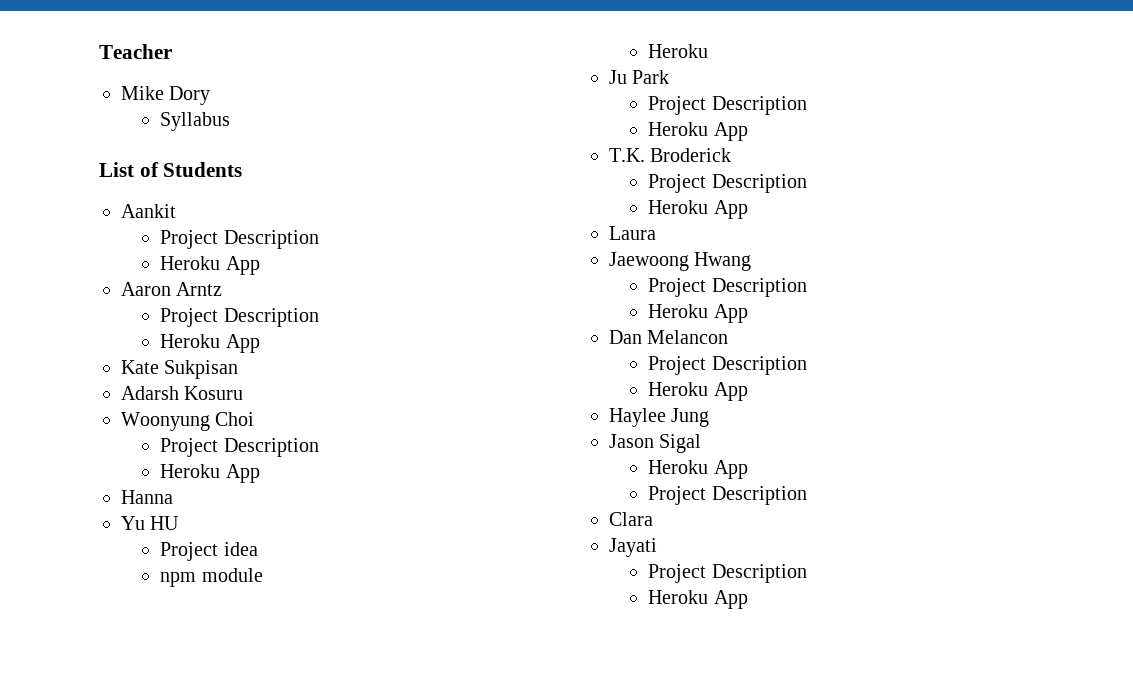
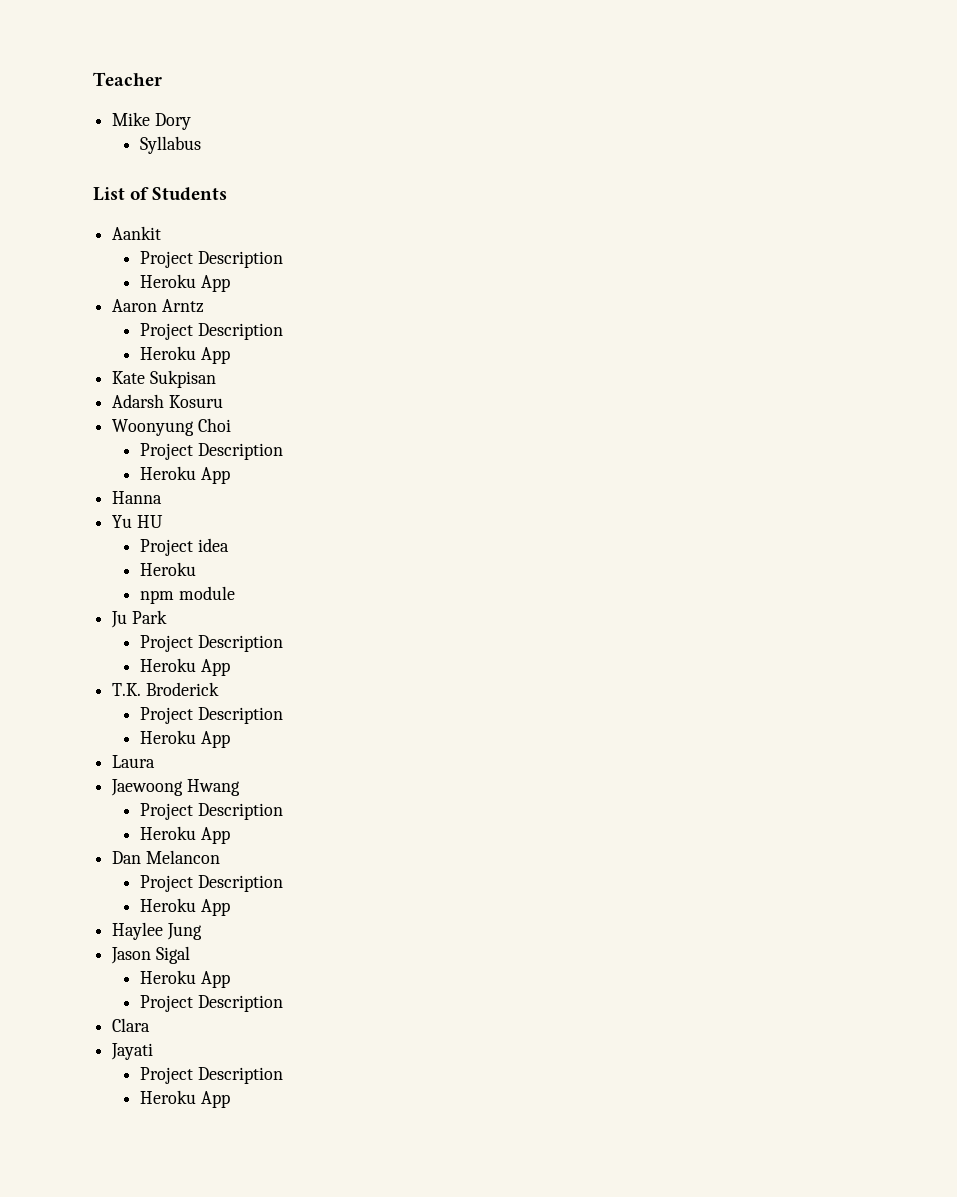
  Project idea
+ Heroku
  npm module
- Heroku

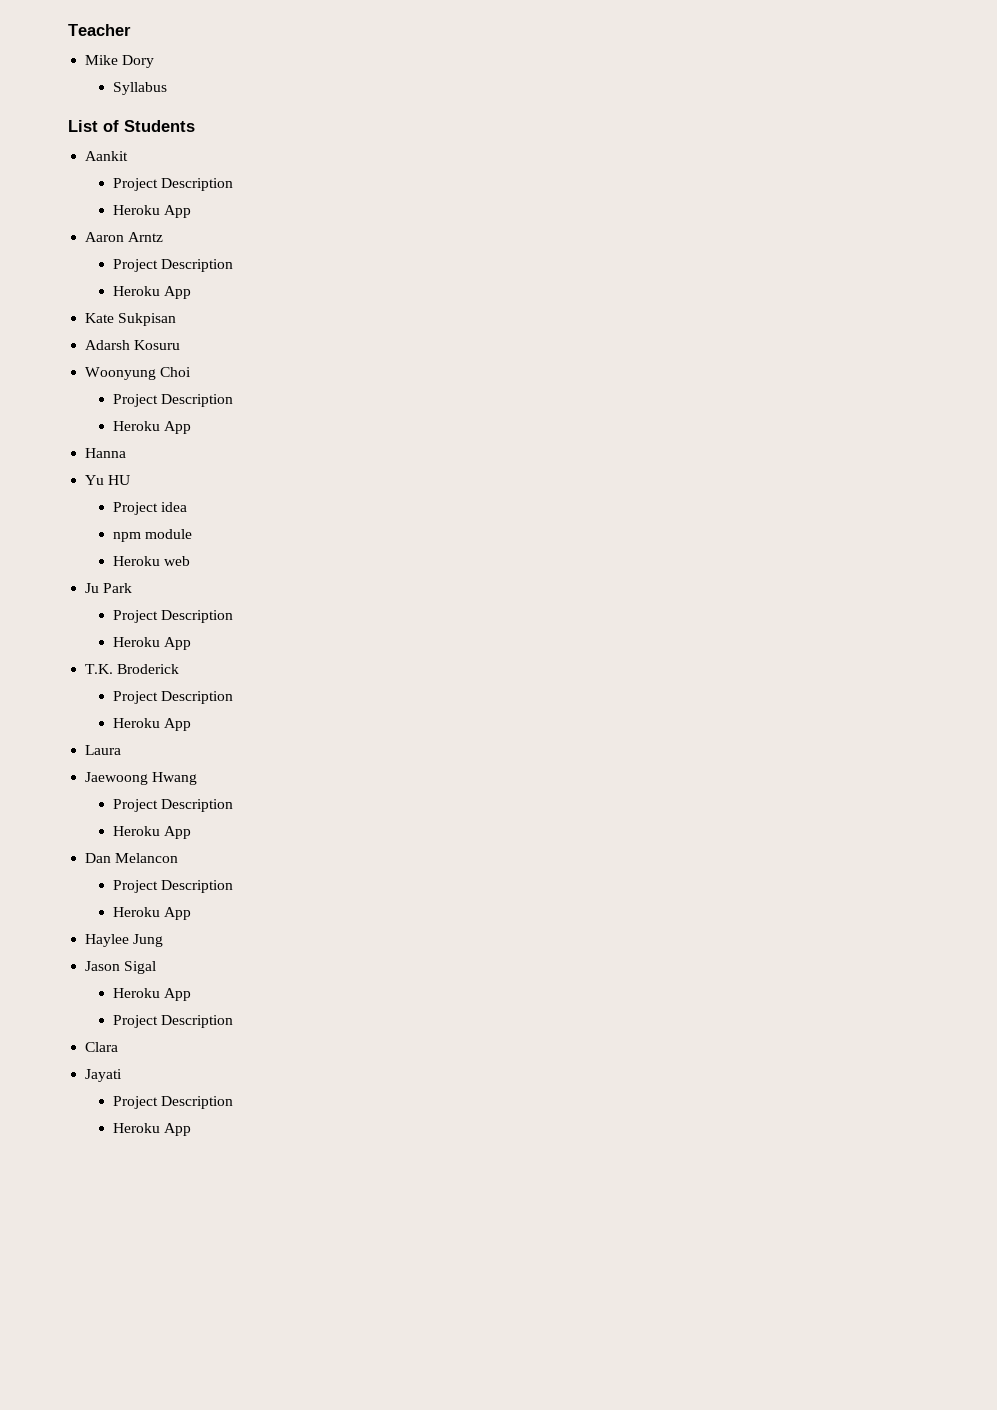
  Project idea
- Heroku
+ Heroku web

